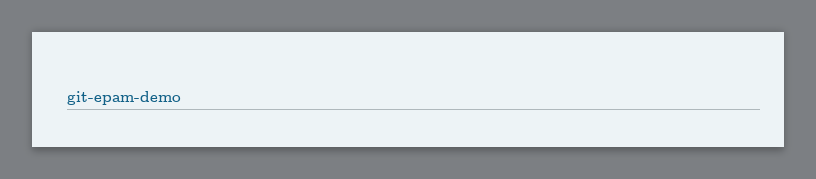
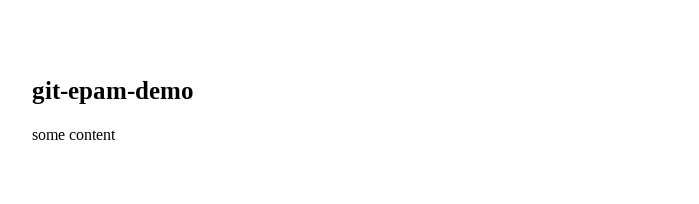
+ some content

